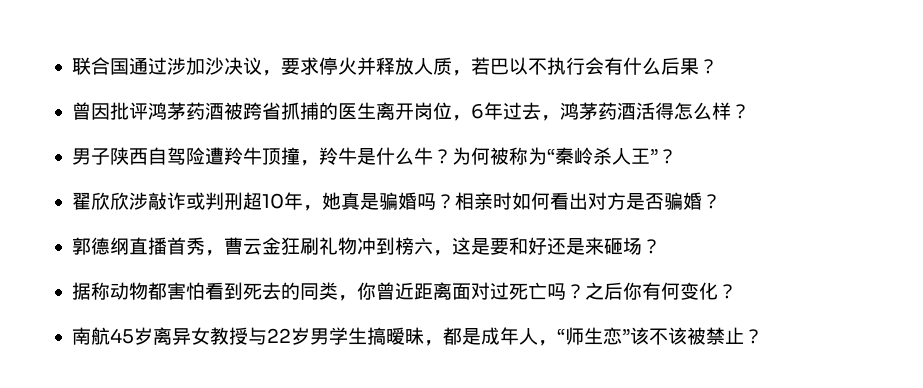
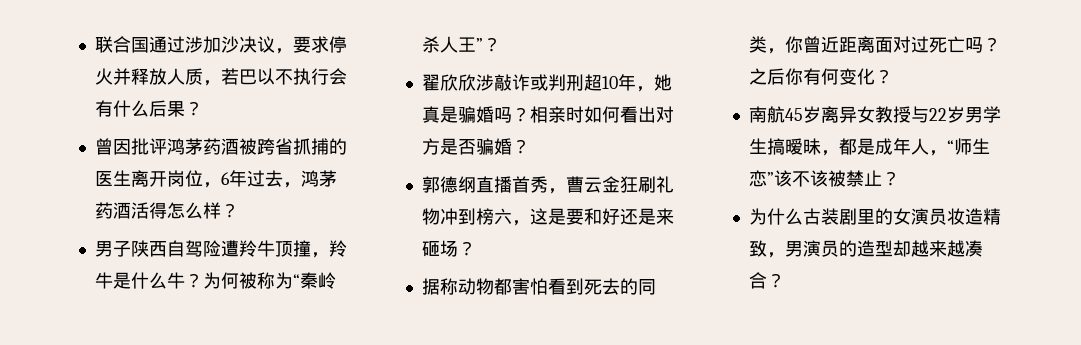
+ 为什么古装剧里的女演员妆造精致，男演员的造型却越来越凑合？

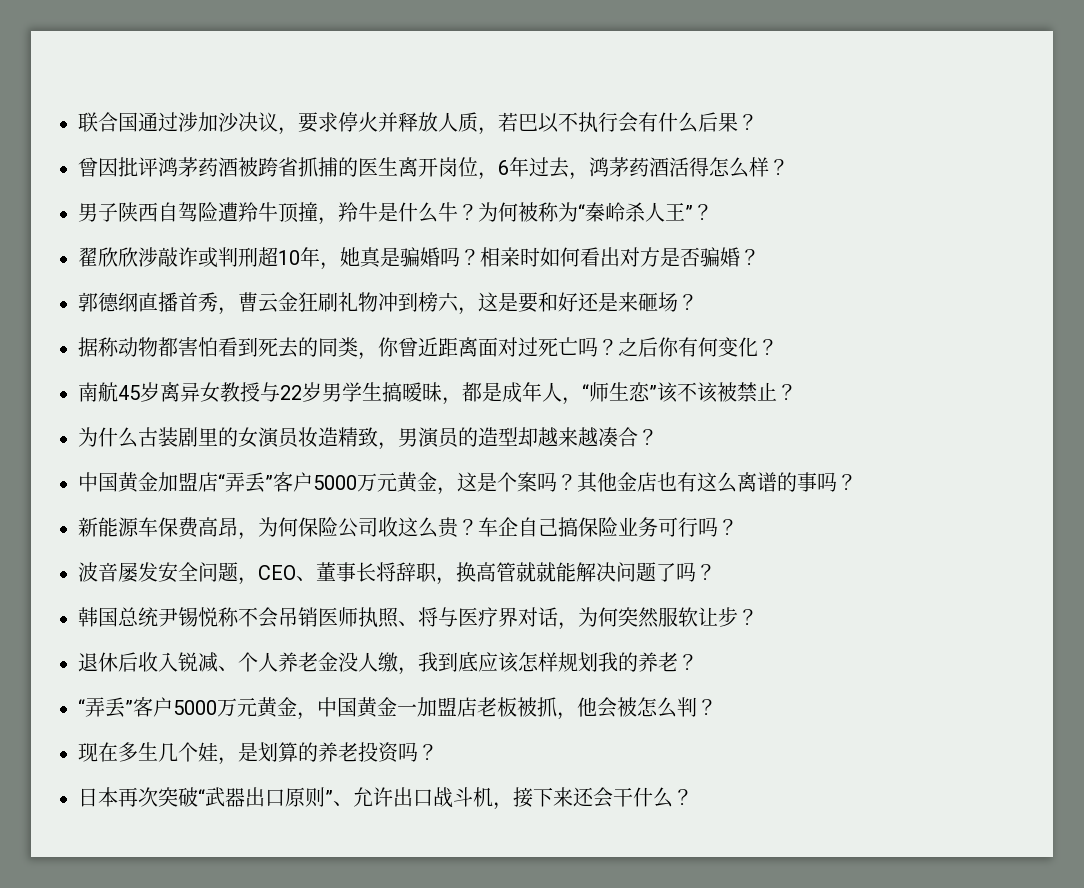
+ 中国黄金加盟店“弄丢”客户5000万元黄金，这是个案吗？其他金店也有这么离谱的事吗？
+ 新能源车保费高昂，为何保险公司收这么贵？车企自己搞保险业务可行吗？
+ 波音屡发安全问题，CEO、董事长将辞职，换高管就就能解决问题了吗？
+ 韩国总统尹锡悦称不会吊销医师执照、将与医疗界对话，为何突然服软让步？
+ 退休后收入锐减、个人养老金没人缴，我到底应该怎样规划我的养老？
+ “弄丢”客户5000万元黄金，中国黄金一加盟店老板被抓，他会被怎么判？
+ 现在多生几个娃，是划算的养老投资吗？
+ 日本再次突破“武器出口原则”、允许出口战斗机，接下来还会干什么？

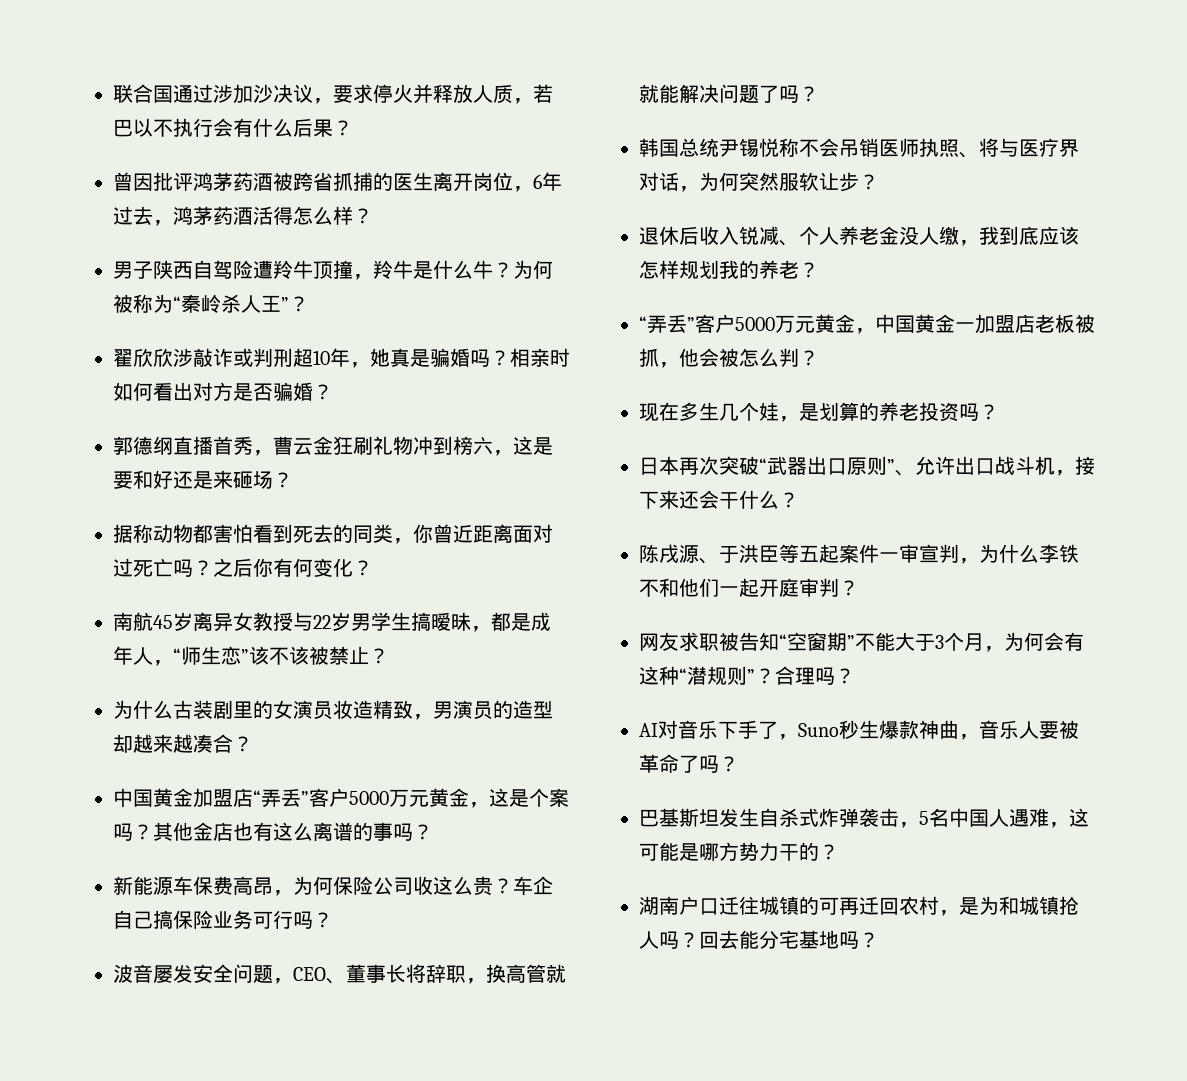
+ 陈戌源、于洪臣等五起案件一审宣判，为什么李铁不和他们一起开庭审判？
+ 网友求职被告知“空窗期”不能大于3个月，为何会有这种“潜规则”？合理吗？
+ AI对音乐下手了，Suno秒生爆款神曲，音乐人要被革命了吗？
+ 巴基斯坦发生自杀式炸弹袭击，5名中国人遇难，这可能是哪方势力干的？
+ 湖南户口迁往城镇的可再迁回农村，是为和城镇抢人吗？回去能分宅基地吗？

